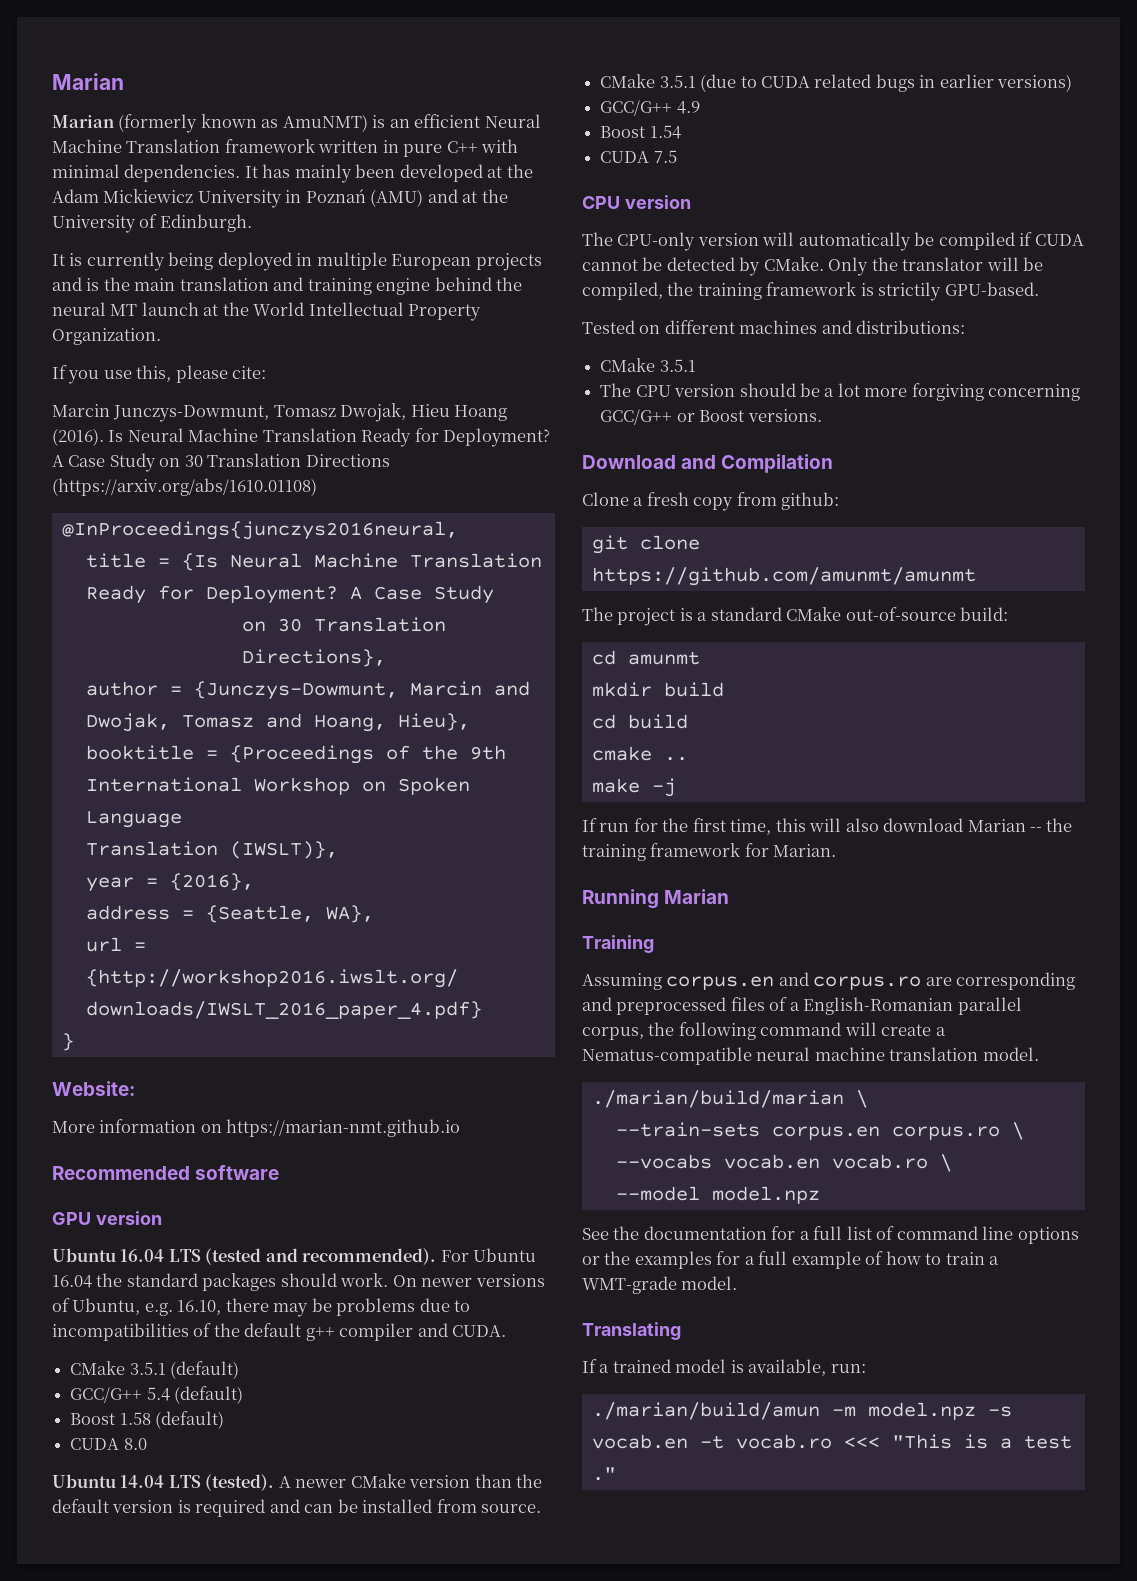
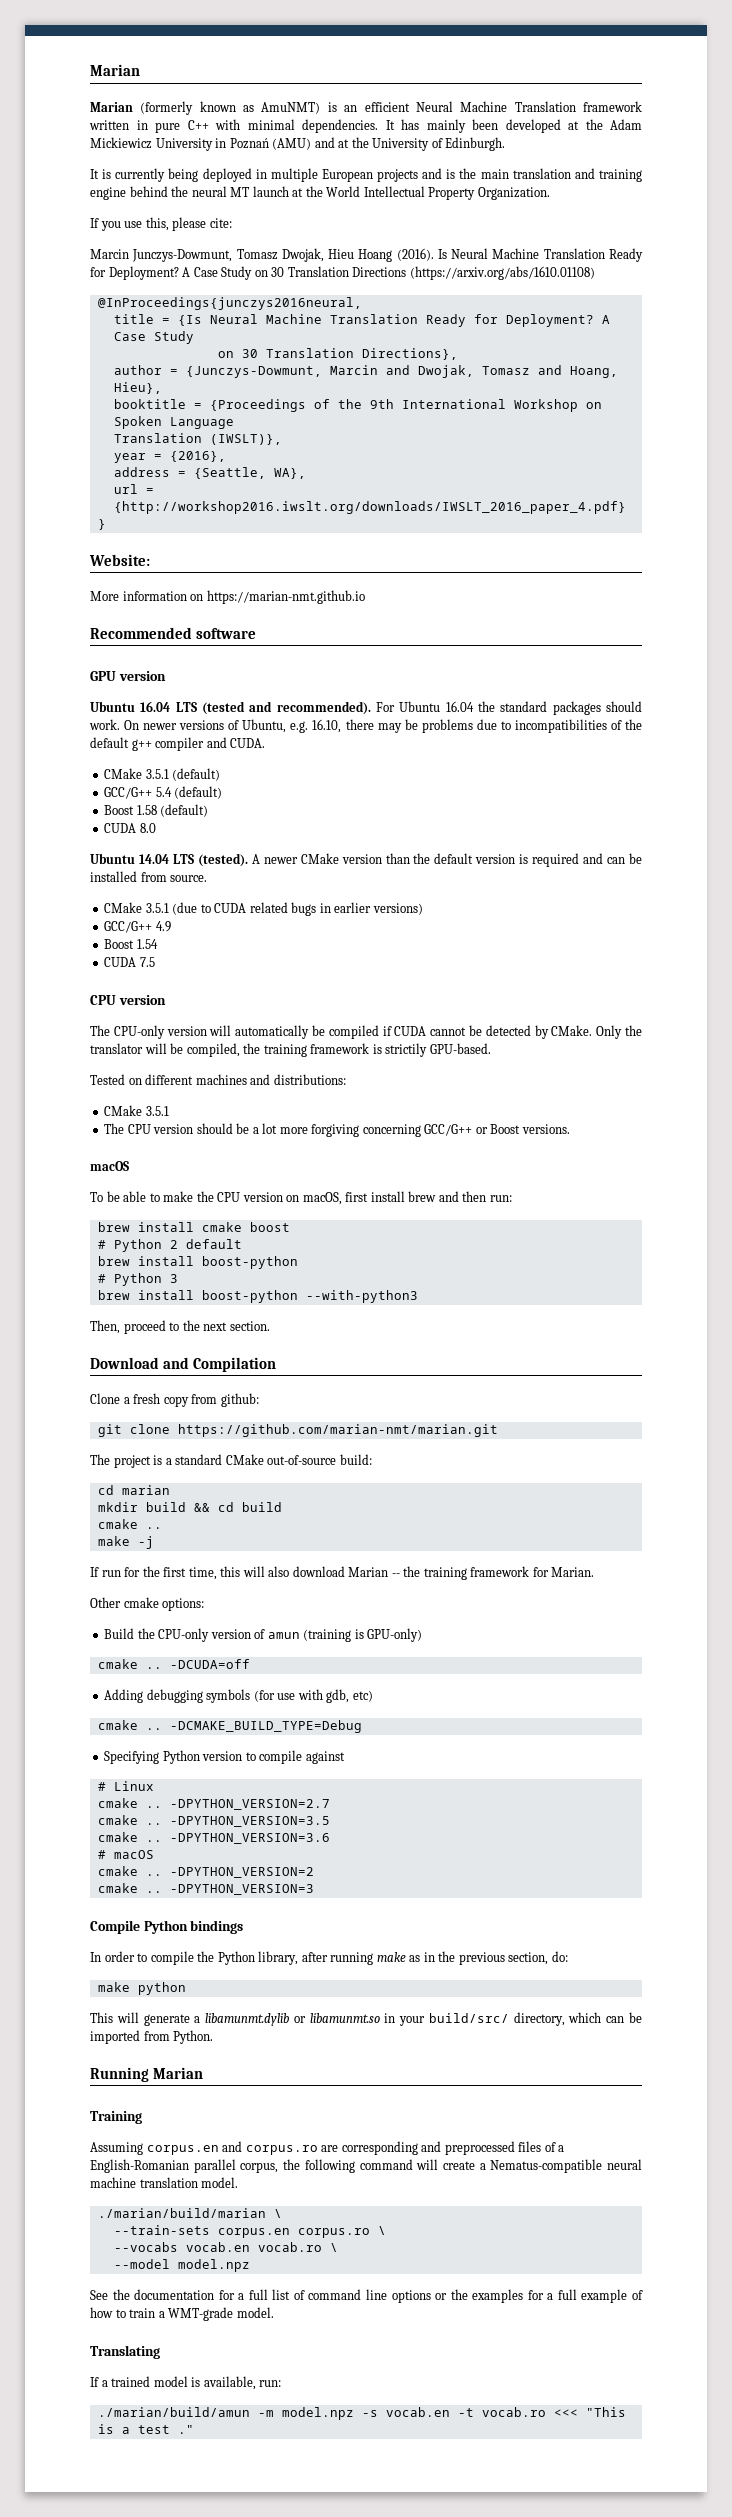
  The CPU version should be a lot more forgiving concerning GCC/G++ or Boost versions.
+ macOS
+ To be able to make the CPU version on macOS, first install brew and then run:
+ brew install cmake boost
+ # Python 2 default
+ brew install boost-python
+ # Python 3
+ brew install boost-python --with-python3
+ Then, proceed to the next section.
- git clone https://github.com/amunmt/amunmt
+ git clone https://github.com/marian-nmt/marian.git
- cd amunmt
+ cd marian
- mkdir build
- cd build
+ mkdir build && cd build
+ Other cmake options:
+ Build the CPU-only version of amun (training is GPU-only)
+ cmake .. -DCUDA=off
+ Adding debugging symbols (for use with gdb, etc)
+ cmake .. -DCMAKE_BUILD_TYPE=Debug
+ Specifying Python version to compile against
+ # Linux
+ cmake .. -DPYTHON_VERSION=2.7
+ cmake .. -DPYTHON_VERSION=3.5
+ cmake .. -DPYTHON_VERSION=3.6
+ # macOS
+ cmake .. -DPYTHON_VERSION=2
+ cmake .. -DPYTHON_VERSION=3
+ Compile Python bindings
+ In order to compile the Python library, after running make as in the previous section, do:
+ make python
+ This will generate a libamunmt.dylib or libamunmt.so in your build/src/ directory, which can be imported from Python.

